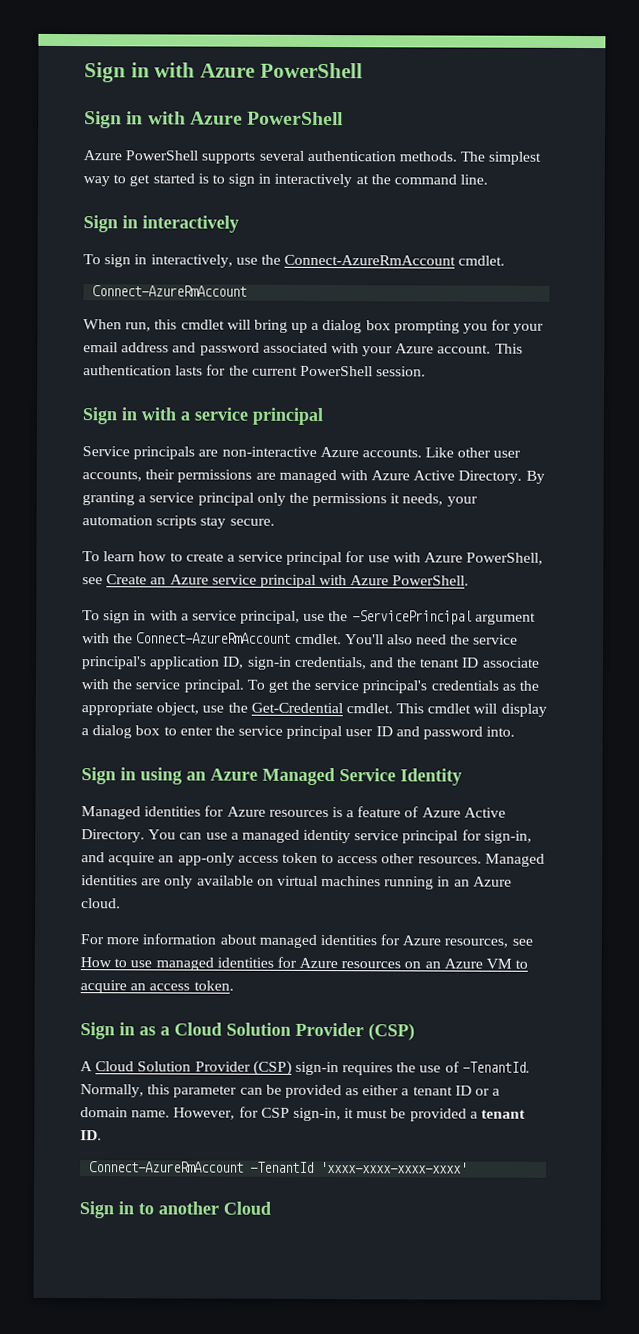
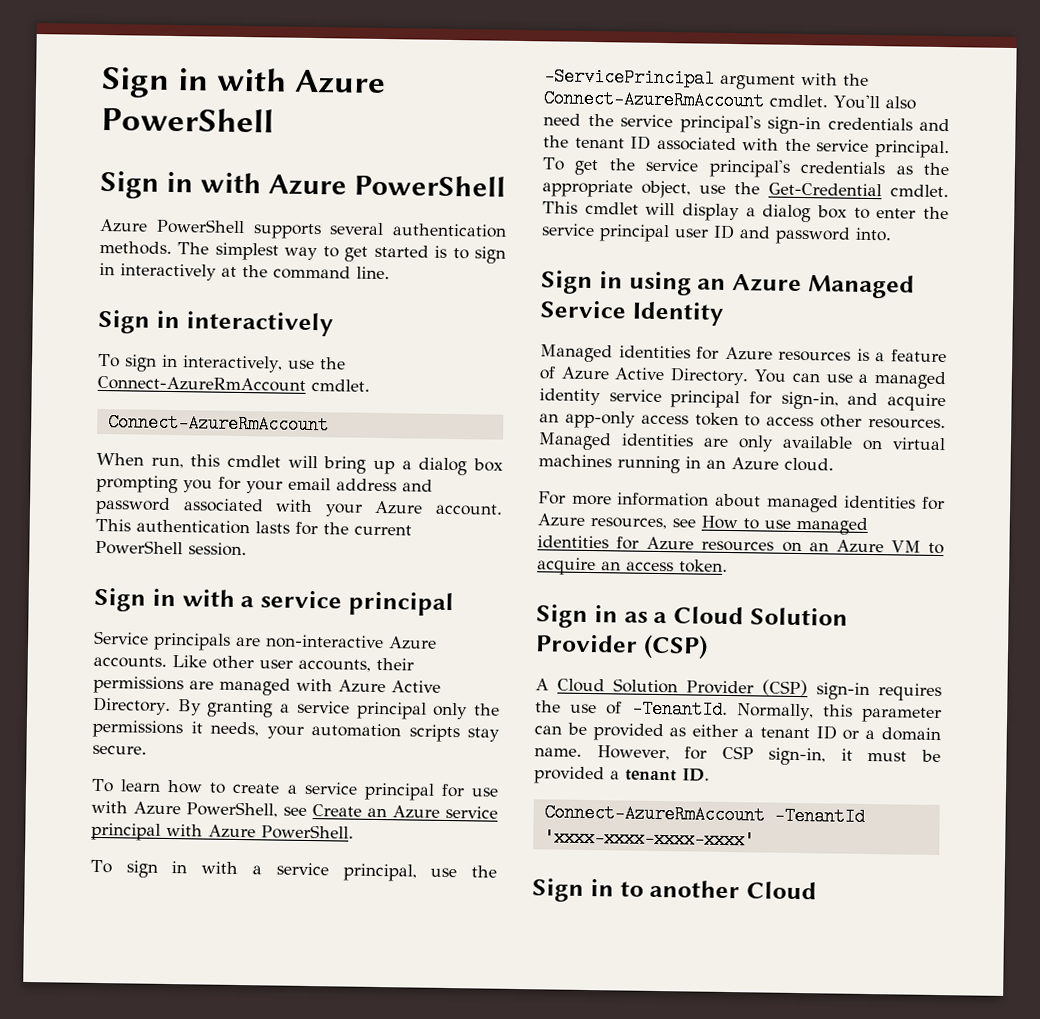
- You'll also need the service principal's application ID, sign-in credentials, and the tenant ID associate with the service principal.
+ You'll also need the service principal's sign-in credentials and the tenant ID associated with the service principal.

